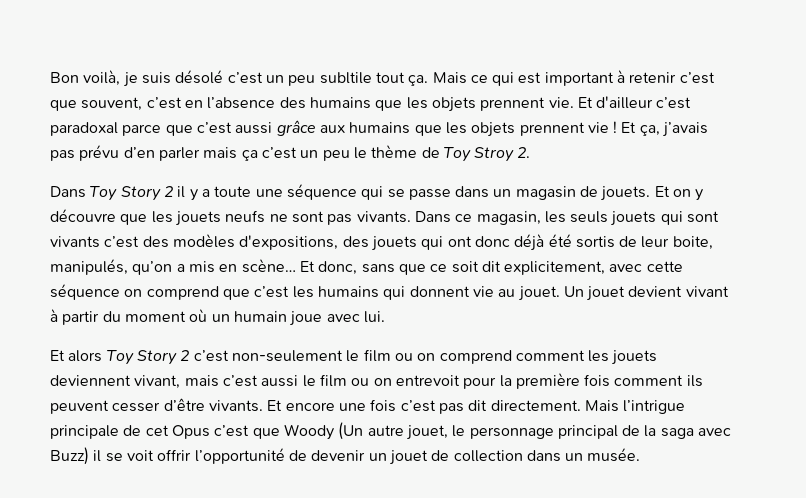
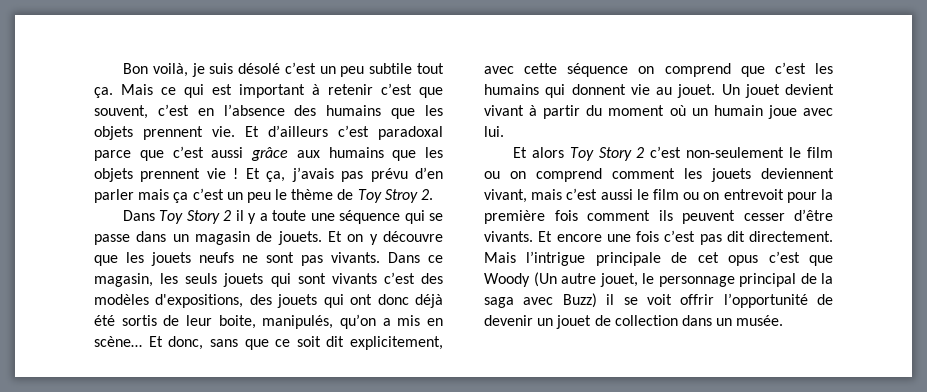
- Bon voilà, je suis désolé c’est un peu subltile tout ça.
+ Bon voilà, je suis désolé c’est un peu subtile tout ça.
- Et d'ailleur c’est paradoxal parce que c’est aussi grâce aux humains que les objets prennent vie !
+ Et d’ailleurs c’est paradoxal parce que c’est aussi grâce aux humains que les objets prennent vie !
- Mais l’intrigue principale de cet Opus c’est que Woody (Un autre jouet, le personnage principal de la saga avec Buzz) il se voit offrir l’opportunité de devenir un jouet de collection dans un musée.
+ Mais l’intrigue principale de cet opus c’est que Woody (Un autre jouet, le personnage principal de la saga avec Buzz) il se voit offrir l’opportunité de devenir un jouet de collection dans un musée.

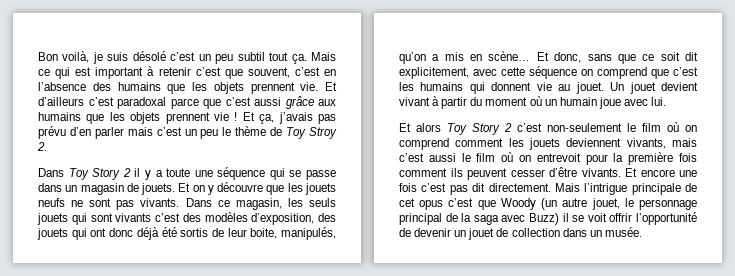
- Bon voilà, je suis désolé c’est un peu subtile tout ça.
+ Bon voilà, je suis désolé c’est un peu subtil tout ça.
- Et ça, j’avais pas prévu d’en parler mais ça c’est un peu le thème de Toy Stroy 2.
+ Et ça, j’avais pas prévu d’en parler mais c’est un peu le thème de Toy Stroy 2.
- Dans ce magasin, les seuls jouets qui sont vivants c’est des modèles d'expositions, des jouets qui ont donc déjà été sortis de leur boite, manipulés, qu’on a mis en scène…
+ Dans ce magasin, les seuls jouets qui sont vivants c’est des modèles d’exposition, des jouets qui ont donc déjà été sortis de leur boite, manipulés, qu’on a mis en scène…
- Et alors Toy Story 2 c’est non-seulement le film ou on comprend comment les jouets deviennent vivant, mais c’est aussi le film ou on entrevoit pour la première fois comment ils peuvent cesser d’être vivants.
+ Et alors Toy Story 2 c’est non-seulement le film où on comprend comment les jouets deviennent vivants, mais c’est aussi le film où on entrevoit pour la première fois comment ils peuvent cesser d’être vivants.
- Mais l’intrigue principale de cet opus c’est que Woody (Un autre jouet, le personnage principal de la saga avec Buzz) il se voit offrir l’opportunité de devenir un jouet de collection dans un musée.
+ Mais l’intrigue principale de cet opus c’est que Woody (un autre jouet, le personnage principal de la saga avec Buzz) il se voit offrir l’opportunité de devenir un jouet de collection dans un musée.

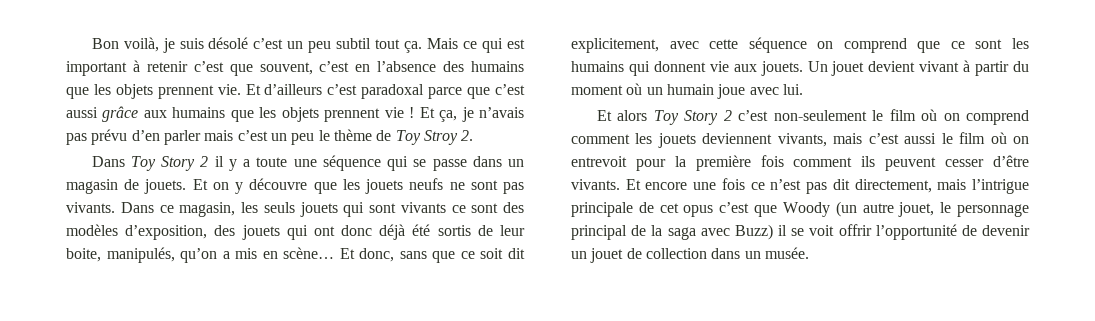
- Et ça, j’avais pas prévu d’en parler mais c’est un peu le thème de Toy Stroy 2.
+ Et ça, je n’avais pas prévu d’en parler mais c’est un peu le thème de Toy Stroy 2.
- Dans ce magasin, les seuls jouets qui sont vivants c’est des modèles d’exposition, des jouets qui ont donc déjà été sortis de leur boite, manipulés, qu’on a mis en scène…
+ Dans ce magasin, les seuls jouets qui sont vivants ce sont des modèles d’exposition, des jouets qui ont donc déjà été sortis de leur boite, manipulés, qu’on a mis en scène…
- Et donc, sans que ce soit dit explicitement, avec cette séquence on comprend que c’est les humains qui donnent vie au jouet.
+ Et donc, sans que ce soit dit explicitement, avec cette séquence on comprend que ce sont les humains qui donnent vie aux jouets.
- Et encore une fois c’est pas dit directement. Mais l’intrigue principale de cet opus c’est que Woody (un autre jouet, le personnage principal de la saga avec Buzz) il se voit offrir l’opportunité de devenir un jouet de collection dans un musée.
+ Et encore une fois ce n’est pas dit directement, mais l’intrigue principale de cet opus c’est que Woody (un autre jouet, le personnage principal de la saga avec Buzz) il se voit offrir l’opportunité de devenir un jouet de collection dans un musée.

